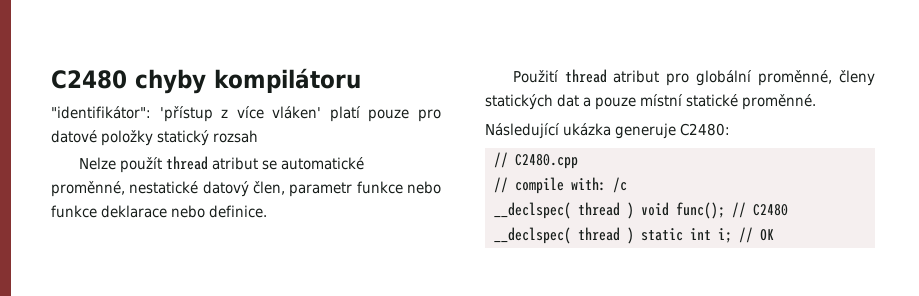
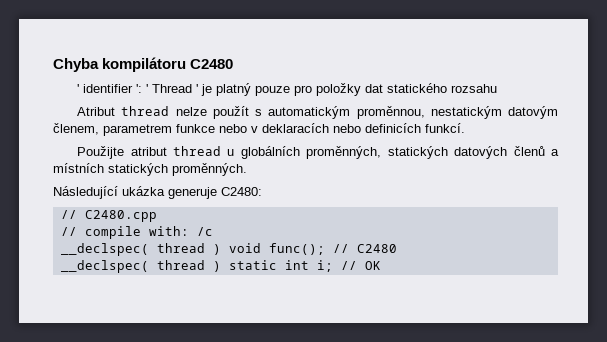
- C2480 chyby kompilátoru
- "identifikátor": 'přístup z více vláken' platí pouze pro datové položky statický rozsah
- Nelze použít thread atribut se automatické proměnné, nestatické datový člen, parametr funkce nebo funkce deklarace nebo definice.
- Použití thread atribut pro globální proměnné, členy statických dat a pouze místní statické proměnné.
+ Chyba kompilátoru C2480
+ ' identifier ': ' Thread ' je platný pouze pro položky dat statického rozsahu
+ Atribut thread nelze použít s automatickým proměnnou, nestatickým datovým členem, parametrem funkce nebo v deklaracích nebo definicích funkcí.
+ Použijte atribut thread u globálních proměnných, statických datových členů a místních statických proměnných.

